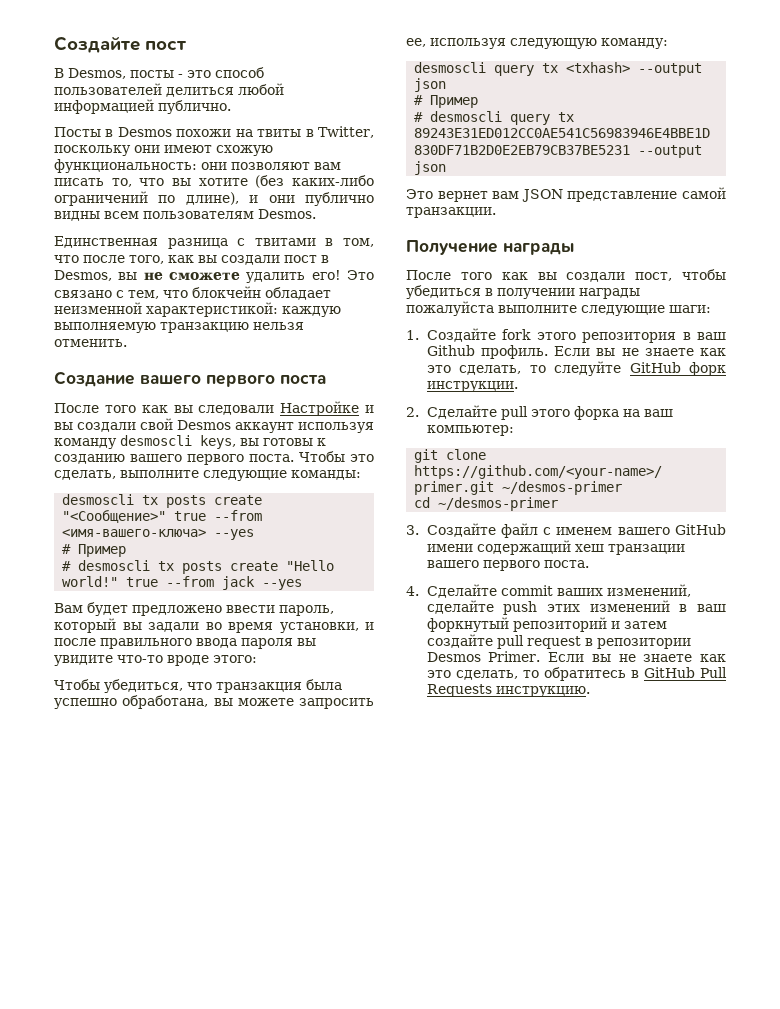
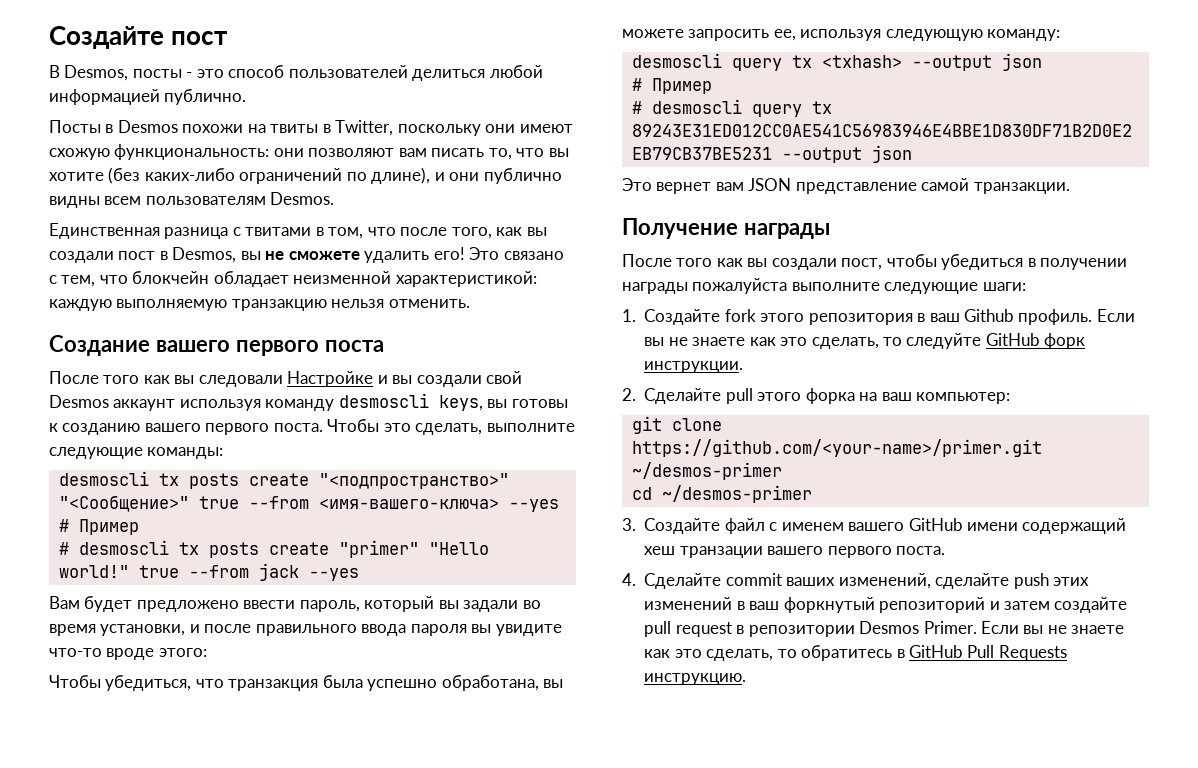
- desmoscli tx posts create "<Сообщение>" true --from <имя-вашего-ключа> --yes
+ desmoscli tx posts create "<подпространство>" "<Сообщение>" true --from <имя-вашего-ключа> --yes
- # desmoscli tx posts create "Hello world!" true --from jack --yes
+ # desmoscli tx posts create "primer" "Hello world!" true --from jack --yes

